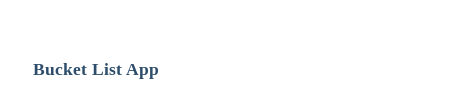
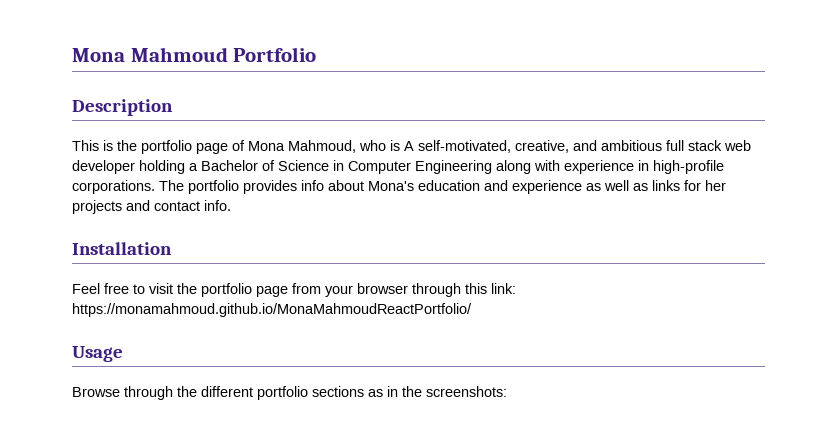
- Bucket List App
+ Mona Mahmoud Portfolio
+ Description
+ This is the portfolio page of Mona Mahmoud, who is A self-motivated, creative, and ambitious full stack web developer holding a Bachelor of Science in Computer Engineering along with experience in high-profile corporations. The portfolio provides info about Mona's education and experience as well as links for her projects and contact info.
+ Installation
+ Feel free to visit the portfolio page from your browser through this link: https://monamahmoud.github.io/MonaMahmoudReactPortfolio/
+ Usage
+ Browse through the different portfolio sections as in the screenshots:

